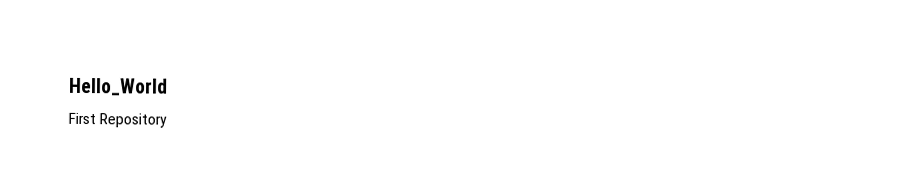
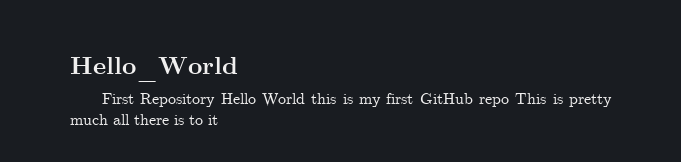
- First Repository
+ First Repository Hello World this is my first GitHub repo This is pretty much all there is to it

